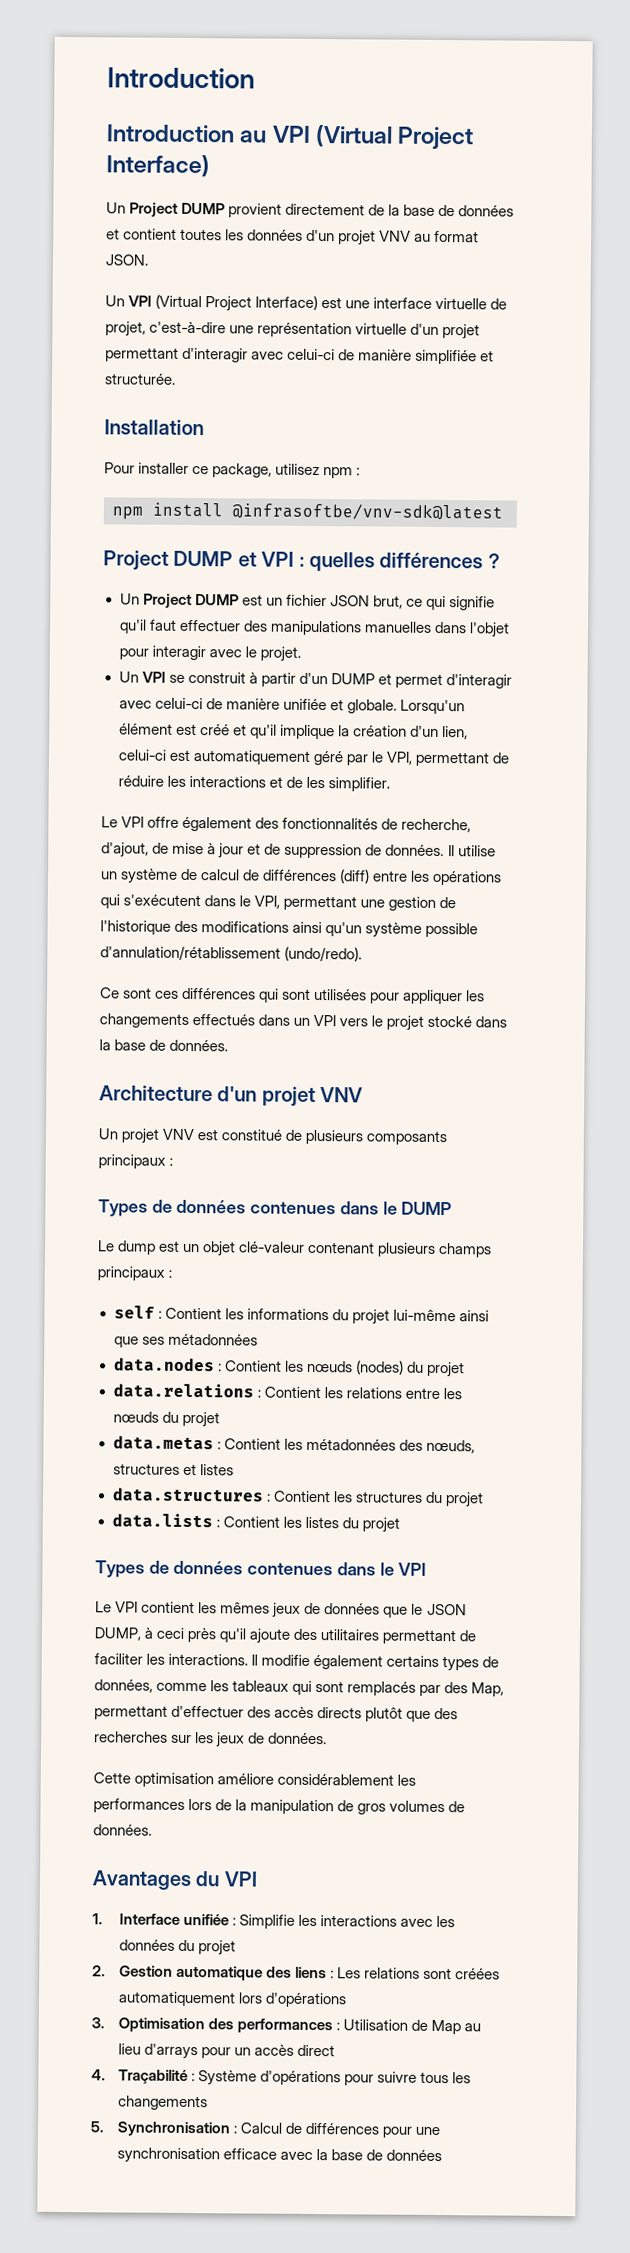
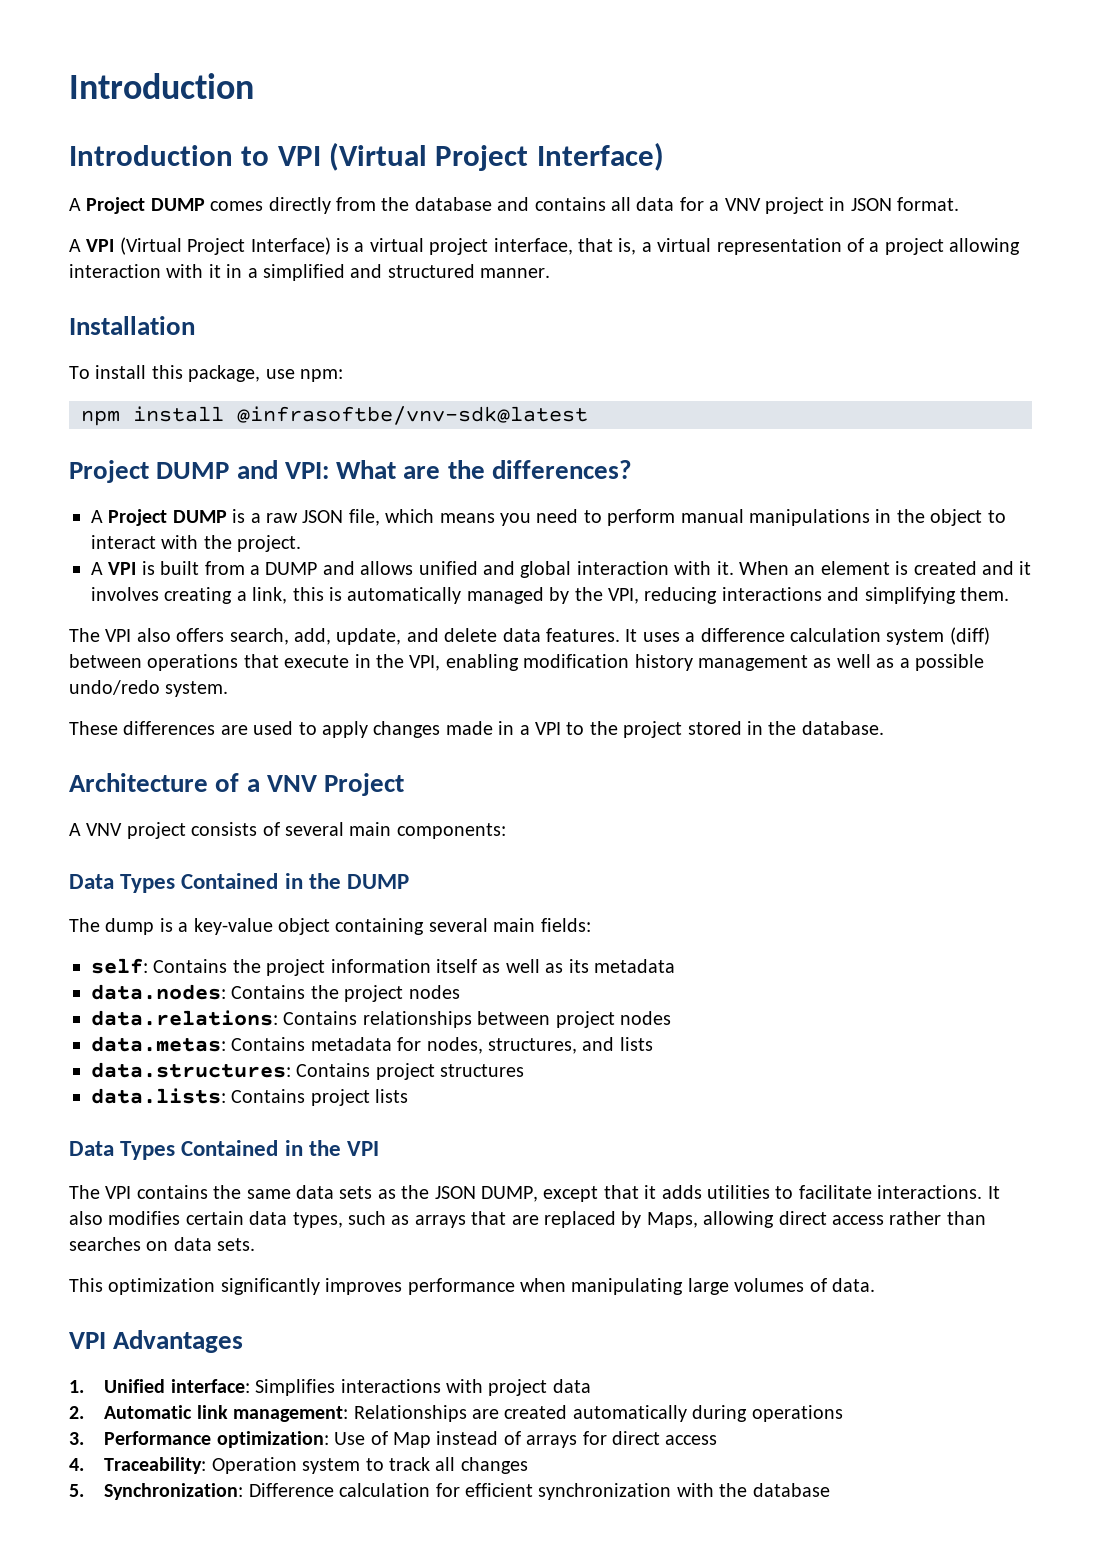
- Introduction au VPI (Virtual Project Interface)
+ Introduction to VPI (Virtual Project Interface)
- Un Project DUMP provient directement de la base de données et contient toutes les données d'un projet VNV au format JSON.
- Un VPI (Virtual Project Interface) est une interface virtuelle de projet, c'est-à-dire une représentation virtuelle d'un projet permettant d'interagir avec celui-ci de manière simplifiée et structurée.
+ A Project DUMP comes directly from the database and contains all data for a VNV project in JSON format.
+ A VPI (Virtual Project Interface) is a virtual project interface, that is, a virtual representation of a project allowing interaction with it in a simplified and structured manner.
  Installation
- Pour installer ce package, utilisez npm :
+ To install this package, use npm:
- Project DUMP et VPI : quelles différences ?
- Un Project DUMP est un fichier JSON brut, ce qui signifie qu'il faut effectuer des manipulations manuelles dans l'objet pour interagir avec le projet.
- Un VPI se construit à partir d'un DUMP et permet d'interagir avec celui-ci de manière unifiée et globale. Lorsqu'un élément est créé et qu'il implique la création d'un lien, celui-ci est automatiquement géré par le VPI, permettant de réduire les interactions et de les simplifier.
- Le VPI offre également des fonctionnalités de recherche, d'ajout, de mise à jour et de suppression de données. Il utilise un système de calcul de différences (diff) entre les opérations qui s'exécutent dans le VPI, permettant une gestion de l'historique des modifications ainsi qu'un système possible d'annulation/rétablissement (undo/redo).
- Ce sont ces différences qui sont utilisées pour appliquer les changements effectués dans un VPI vers le projet stocké dans la base de données.
+ Project DUMP and VPI: What are the differences?
+ A Project DUMP is a raw JSON file, which means you need to perform manual manipulations in the object to interact with the project.
+ A VPI is built from a DUMP and allows unified and global interaction with it. When an element is created and it involves creating a link, this is automatically managed by the VPI, reducing interactions and simplifying them.
+ The VPI also offers search, add, update, and delete data features. It uses a difference calculation system (diff) between operations that execute in the VPI, enabling modification history management as well as a possible undo/redo system.
+ These differences are used to apply changes made in a VPI to the project stored in the database.
- Architecture d'un projet VNV
- Un projet VNV est constitué de plusieurs composants principaux :
- Types de données contenues dans le DUMP
- Le dump est un objet clé-valeur contenant plusieurs champs principaux :
- self : Contient les informations du projet lui-même ainsi que ses métadonnées
- data.nodes : Contient les nœuds (nodes) du projet
- data.relations : Contient les relations entre les nœuds du projet
- data.metas : Contient les métadonnées des nœuds, structures et listes
- data.structures : Contient les structures du projet
- data.lists : Contient les listes du projet
- Types de données contenues dans le VPI
- Le VPI contient les mêmes jeux de données que le JSON DUMP, à ceci près qu'il ajoute des utilitaires permettant de faciliter les interactions. Il modifie également certains types de données, comme les tableaux qui sont remplacés par des Map, permettant d'effectuer des accès directs plutôt que des recherches sur les jeux de données.
- Cette optimisation améliore considérablement les performances lors de la manipulation de gros volumes de données.
- Avantages du VPI
+ Architecture of a VNV Project
+ A VNV project consists of several main components:
+ Data Types Contained in the DUMP
+ The dump is a key-value object containing several main fields:
+ self: Contains the project information itself as well as its metadata
+ data.nodes: Contains the project nodes
+ data.relations: Contains relationships between project nodes
+ data.metas: Contains metadata for nodes, structures, and lists
+ data.structures: Contains project structures
+ data.lists: Contains project lists
+ Data Types Contained in the VPI
+ The VPI contains the same data sets as the JSON DUMP, except that it adds utilities to facilitate interactions. It also modifies certain data types, such as arrays that are replaced by Maps, allowing direct access rather than searches on data sets.
+ This optimization significantly improves performance when manipulating large volumes of data.
+ VPI Advantages
- 1. Interface unifiée : Simplifie les interactions avec les données du projet
- 2. Gestion automatique des liens : Les relations sont créées automatiquement lors d'opérations
- 3. Optimisation des performances : Utilisation de Map au lieu d'arrays pour un accès direct
+ 1. Unified interface: Simplifies interactions with project data
+ 2. Automatic link management: Relationships are created automatically during operations
+ 3. Performance optimization: Use of Map instead of arrays for direct access
- 4. Traçabilité : Système d'opérations pour suivre tous les changements
- 5. Synchronisation : Calcul de différences pour une synchronisation efficace avec la base de données
+ 4. Traceability: Operation system to track all changes
+ 5. Synchronization: Difference calculation for efficient synchronization with the database

